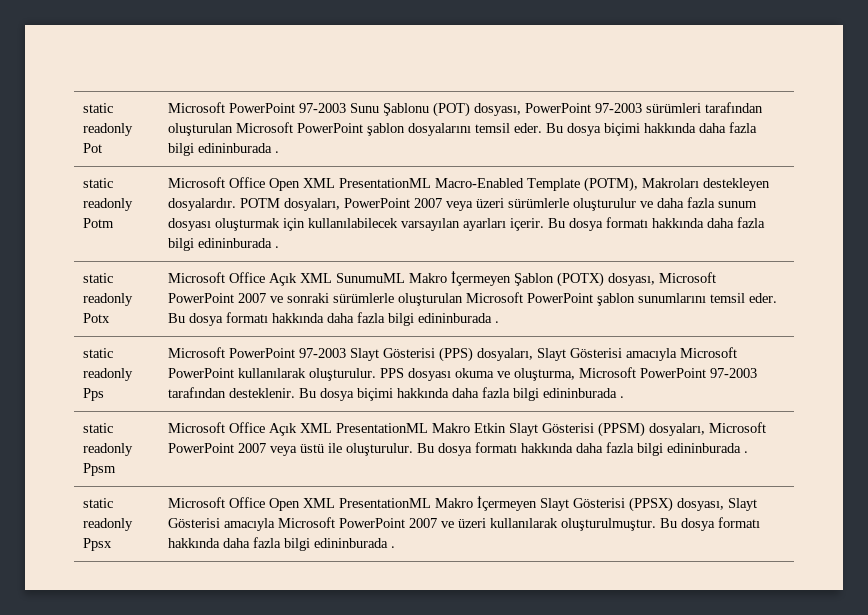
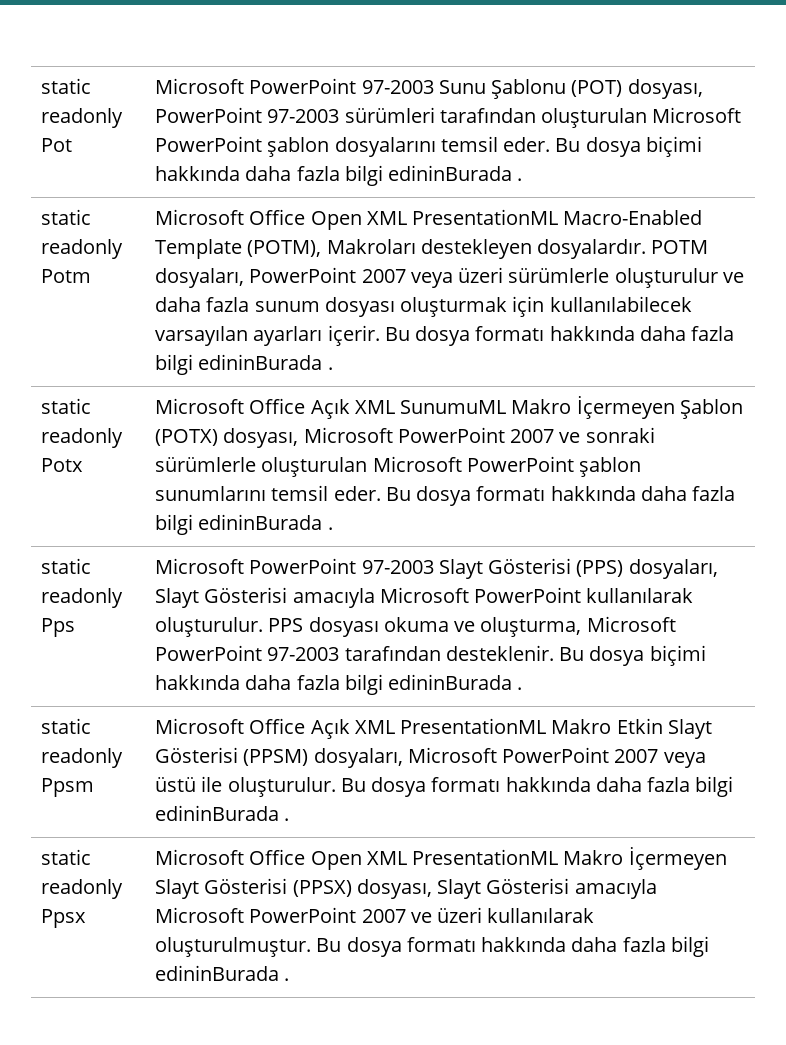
- static readonly Pot | Microsoft PowerPoint 97-2003 Sunu Şablonu (POT) dosyası, PowerPoint 97-2003 sürümleri tarafından oluşturulan Microsoft PowerPoint şablon dosyalarını temsil eder. Bu dosya biçimi hakkında daha fazla bilgi edininburada .
+ static readonly Pot | Microsoft PowerPoint 97-2003 Sunu Şablonu (POT) dosyası, PowerPoint 97-2003 sürümleri tarafından oluşturulan Microsoft PowerPoint şablon dosyalarını temsil eder. Bu dosya biçimi hakkında daha fazla bilgi edininBurada .
- POTM dosyaları, PowerPoint 2007 veya üzeri sürümlerle oluşturulur ve daha fazla sunum dosyası oluşturmak için kullanılabilecek varsayılan ayarları içerir. Bu dosya formatı hakkında daha fazla bilgi edininburada .
+ POTM dosyaları, PowerPoint 2007 veya üzeri sürümlerle oluşturulur ve daha fazla sunum dosyası oluşturmak için kullanılabilecek varsayılan ayarları içerir. Bu dosya formatı hakkında daha fazla bilgi edininBurada .
- static readonly Potx | Microsoft Office Açık XML SunumuML Makro İçermeyen Şablon (POTX) dosyası, Microsoft PowerPoint 2007 ve sonraki sürümlerle oluşturulan Microsoft PowerPoint şablon sunumlarını temsil eder. Bu dosya formatı hakkında daha fazla bilgi edininburada .
+ static readonly Potx | Microsoft Office Açık XML SunumuML Makro İçermeyen Şablon (POTX) dosyası, Microsoft PowerPoint 2007 ve sonraki sürümlerle oluşturulan Microsoft PowerPoint şablon sunumlarını temsil eder. Bu dosya formatı hakkında daha fazla bilgi edininBurada .
- static readonly Pps | Microsoft PowerPoint 97-2003 Slayt Gösterisi (PPS) dosyaları, Slayt Gösterisi amacıyla Microsoft PowerPoint kullanılarak oluşturulur. PPS dosyası okuma ve oluşturma, Microsoft PowerPoint 97-2003 tarafından desteklenir. Bu dosya biçimi hakkında daha fazla bilgi edininburada .
+ static readonly Pps | Microsoft PowerPoint 97-2003 Slayt Gösterisi (PPS) dosyaları, Slayt Gösterisi amacıyla Microsoft PowerPoint kullanılarak oluşturulur. PPS dosyası okuma ve oluşturma, Microsoft PowerPoint 97-2003 tarafından desteklenir. Bu dosya biçimi hakkında daha fazla bilgi edininBurada .
- static readonly Ppsm | Microsoft Office Açık XML PresentationML Makro Etkin Slayt Gösterisi (PPSM) dosyaları, Microsoft PowerPoint 2007 veya üstü ile oluşturulur. Bu dosya formatı hakkında daha fazla bilgi edininburada .
+ static readonly Ppsm | Microsoft Office Açık XML PresentationML Makro Etkin Slayt Gösterisi (PPSM) dosyaları, Microsoft PowerPoint 2007 veya üstü ile oluşturulur. Bu dosya formatı hakkında daha fazla bilgi edininBurada .
- static readonly Ppsx | Microsoft Office Open XML PresentationML Makro İçermeyen Slayt Gösterisi (PPSX) dosyası, Slayt Gösterisi amacıyla Microsoft PowerPoint 2007 ve üzeri kullanılarak oluşturulmuştur. Bu dosya formatı hakkında daha fazla bilgi edininburada .
+ static readonly Ppsx | Microsoft Office Open XML PresentationML Makro İçermeyen Slayt Gösterisi (PPSX) dosyası, Slayt Gösterisi amacıyla Microsoft PowerPoint 2007 ve üzeri kullanılarak oluşturulmuştur. Bu dosya formatı hakkında daha fazla bilgi edininBurada .

